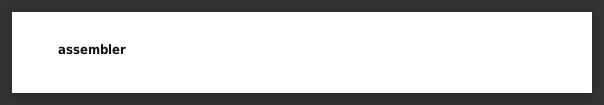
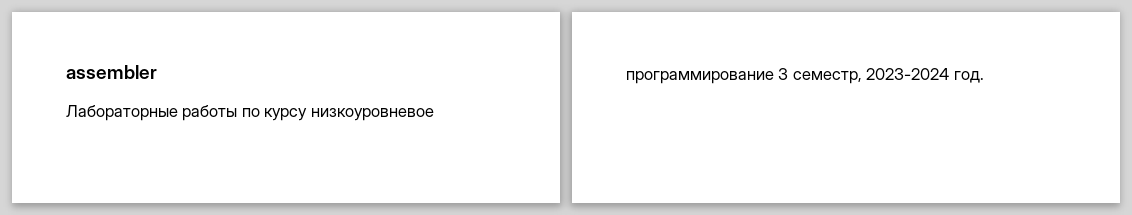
+ Лабораторные работы по курсу низкоуровневое программирование 3 семестр, 2023-2024 год.

